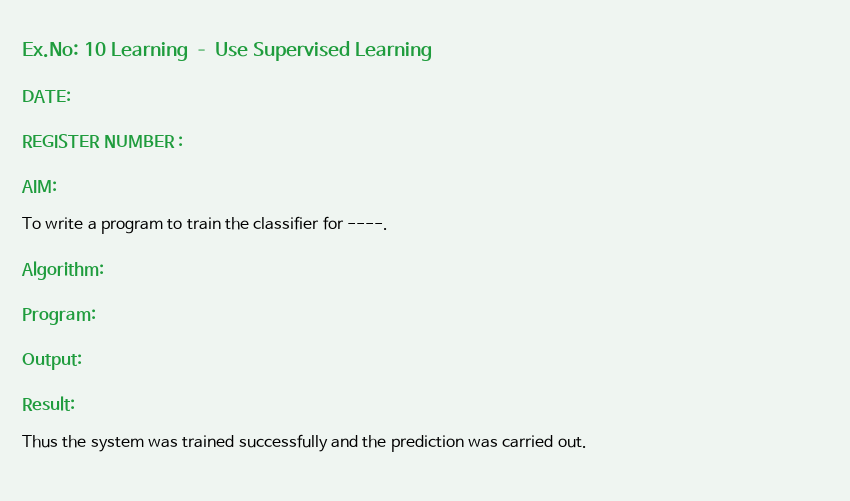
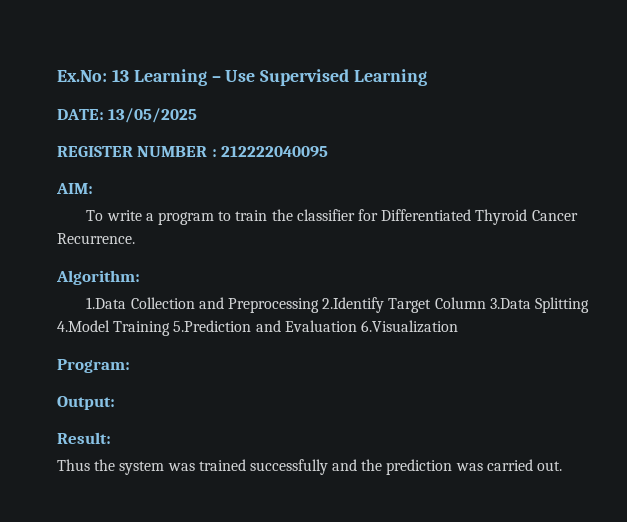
- Ex.No: 10 Learning – Use Supervised Learning
+ Ex.No: 13 Learning – Use Supervised Learning
- DATE:
+ DATE: 13/05/2025
- REGISTER NUMBER :
+ REGISTER NUMBER : 212222040095
- To write a program to train the classifier for ----.
+ To write a program to train the classifier for Differentiated Thyroid Cancer Recurrence.
  Algorithm:
+ 1.Data Collection and Preprocessing 2.Identify Target Column 3.Data Splitting 4.Model Training 5.Prediction and Evaluation 6.Visualization

